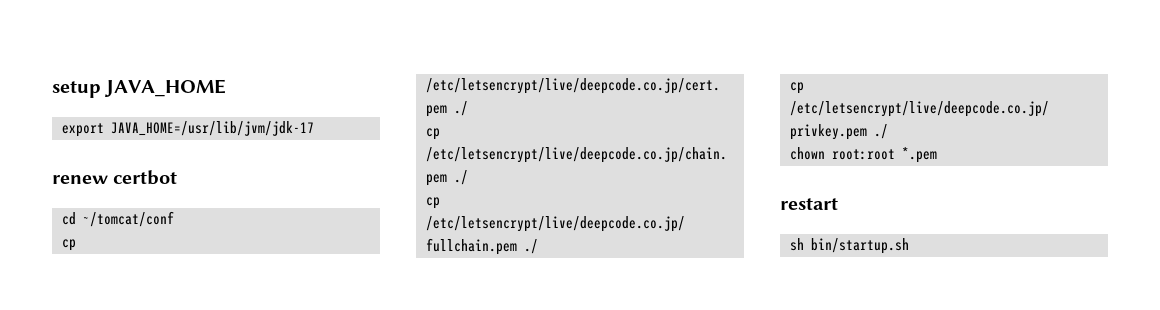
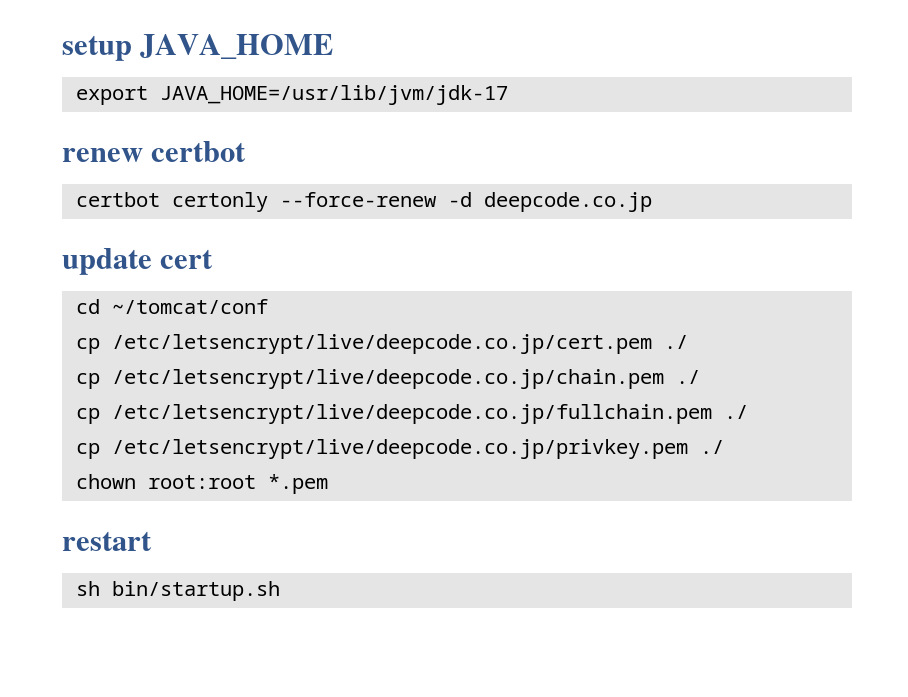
+ certbot certonly --force-renew -d deepcode.co.jp
+ update cert

